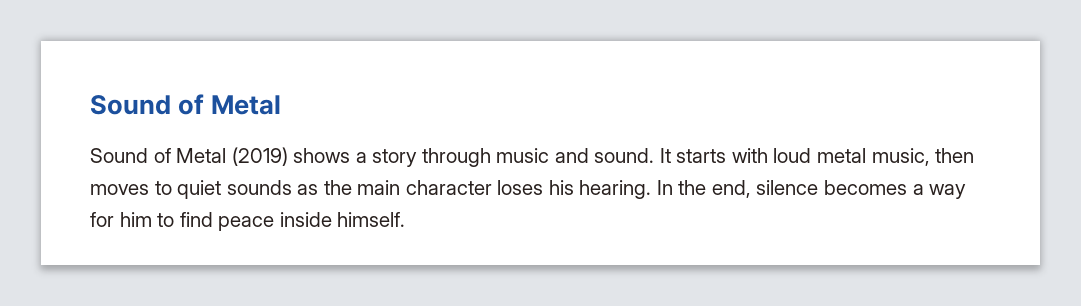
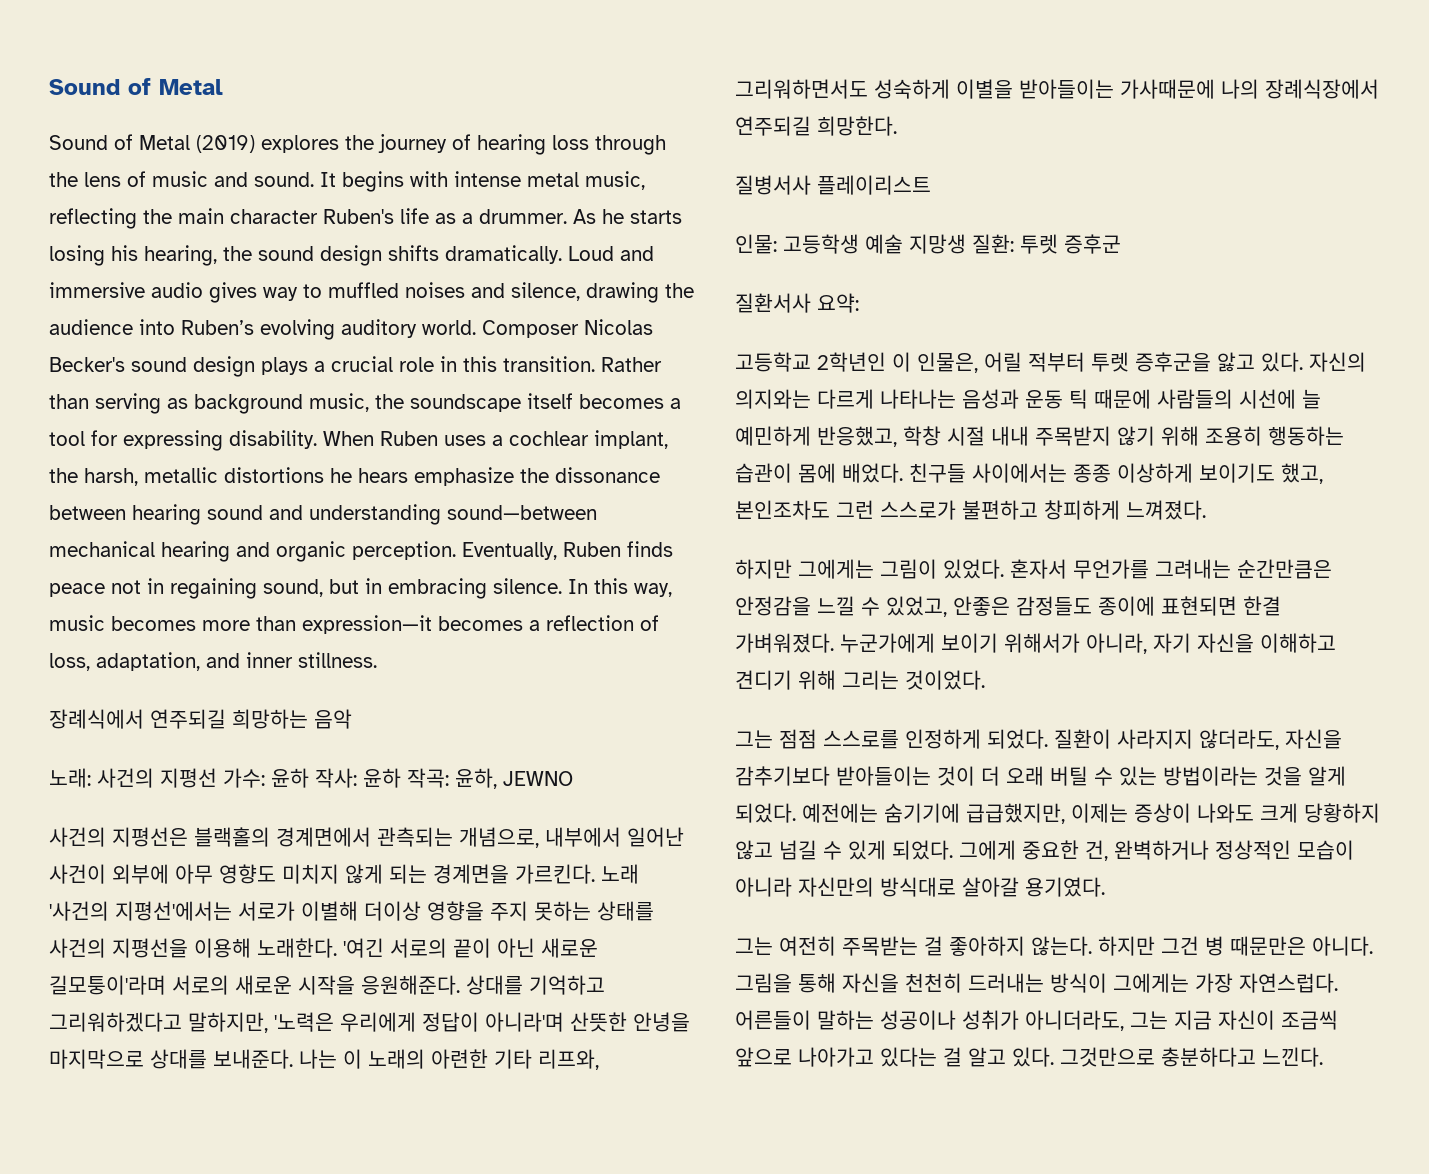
- Sound of Metal (2019) shows a story through music and sound. It starts with loud metal music, then moves to quiet sounds as the main character loses his hearing. In the end, silence becomes a way for him to find peace inside himself.
+ Sound of Metal (2019) explores the journey of hearing loss through the lens of music and sound. It begins with intense metal music, reflecting the main character Ruben's life as a drummer. As he starts losing his hearing, the sound design shifts dramatically. Loud and immersive audio gives way to muffled noises and silence, drawing the audience into Ruben’s evolving auditory world. Composer Nicolas Becker's sound design plays a crucial role in this transition. Rather than serving as background music, the soundscape itself becomes a tool for expressing disability. When Ruben uses a cochlear implant, the harsh, metallic distortions he hears emphasize the dissonance between hearing sound and understanding sound—between mechanical hearing and organic perception. Eventually, Ruben finds peace not in regaining sound, but in embracing silence. In this way, music becomes more than expression—it becomes a reflection of loss, adaptation, and inner stillness.
+ 장례식에서 연주되길 희망하는 음악
+ 노래: 사건의 지평선 가수: 윤하 작사: 윤하 작곡: 윤하, JEWNO
+ 사건의 지평선은 블랙홀의 경계면에서 관측되는 개념으로, 내부에서 일어난 사건이 외부에 아무 영향도 미치지 않게 되는 경계면을 가르킨다. 노래 '사건의 지평선'에서는 서로가 이별해 더이상 영향을 주지 못하는 상태를 사건의 지평선을 이용해 노래한다. '여긴 서로의 끝이 아닌 새로운 길모퉁이'라며 서로의 새로운 시작을 응원해준다. 상대를 기억하고 그리워하겠다고 말하지만, '노력은 우리에게 정답이 아니라'며 산뜻한 안녕을 마지막으로 상대를 보내준다. 나는 이 노래의 아련한 기타 리프와, 그리워하면서도 성숙하게 이별을 받아들이는 가사때문에 나의 장례식장에서 연주되길 희망한다.
+ 질병서사 플레이리스트
+ 인물: 고등학생 예술 지망생 질환: 투렛 증후군
+ 질환서사 요약:
+ 고등학교 2학년인 이 인물은, 어릴 적부터 투렛 증후군을 앓고 있다. 자신의 의지와는 다르게 나타나는 음성과 운동 틱 때문에 사람들의 시선에 늘 예민하게 반응했고, 학창 시절 내내 주목받지 않기 위해 조용히 행동하는 습관이 몸에 배었다. 친구들 사이에서는 종종 이상하게 보이기도 했고, 본인조차도 그런 스스로가 불편하고 창피하게 느껴졌다.
+ 하지만 그에게는 그림이 있었다. 혼자서 무언가를 그려내는 순간만큼은 안정감을 느낄 수 있었고, 안좋은 감정들도 종이에 표현되면 한결 가벼워졌다. 누군가에게 보이기 위해서가 아니라, 자기 자신을 이해하고 견디기 위해 그리는 것이었다.
+ 그는 점점 스스로를 인정하게 되었다. 질환이 사라지지 않더라도, 자신을 감추기보다 받아들이는 것이 더 오래 버틸 수 있는 방법이라는 것을 알게 되었다. 예전에는 숨기기에 급급했지만, 이제는 증상이 나와도 크게 당황하지 않고 넘길 수 있게 되었다. 그에게 중요한 건, 완벽하거나 정상적인 모습이 아니라 자신만의 방식대로 살아갈 용기였다.
+ 그는 여전히 주목받는 걸 좋아하지 않는다. 하지만 그건 병 때문만은 아니다. 그림을 통해 자신을 천천히 드러내는 방식이 그에게는 가장 자연스럽다. 어른들이 말하는 성공이나 성취가 아니더라도, 그는 지금 자신이 조금씩 앞으로 나아가고 있다는 걸 알고 있다. 그것만으로 충분하다고 느낀다.

